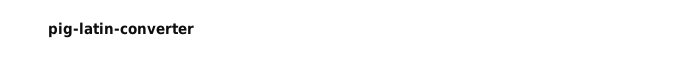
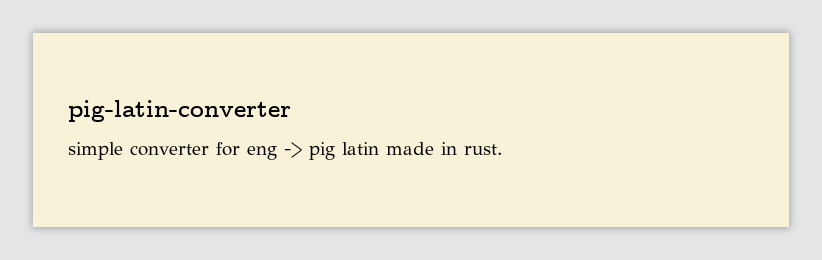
+ simple converter for eng -> pig latin made in rust.

